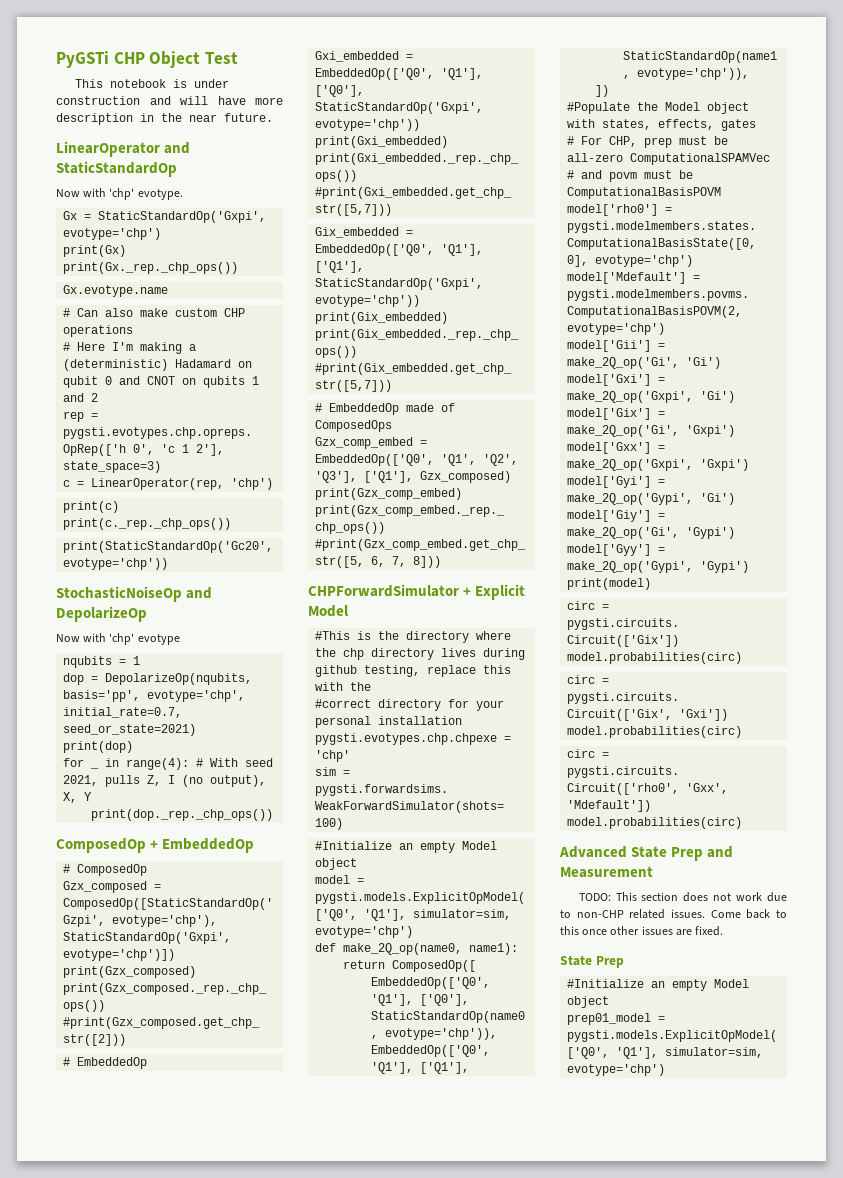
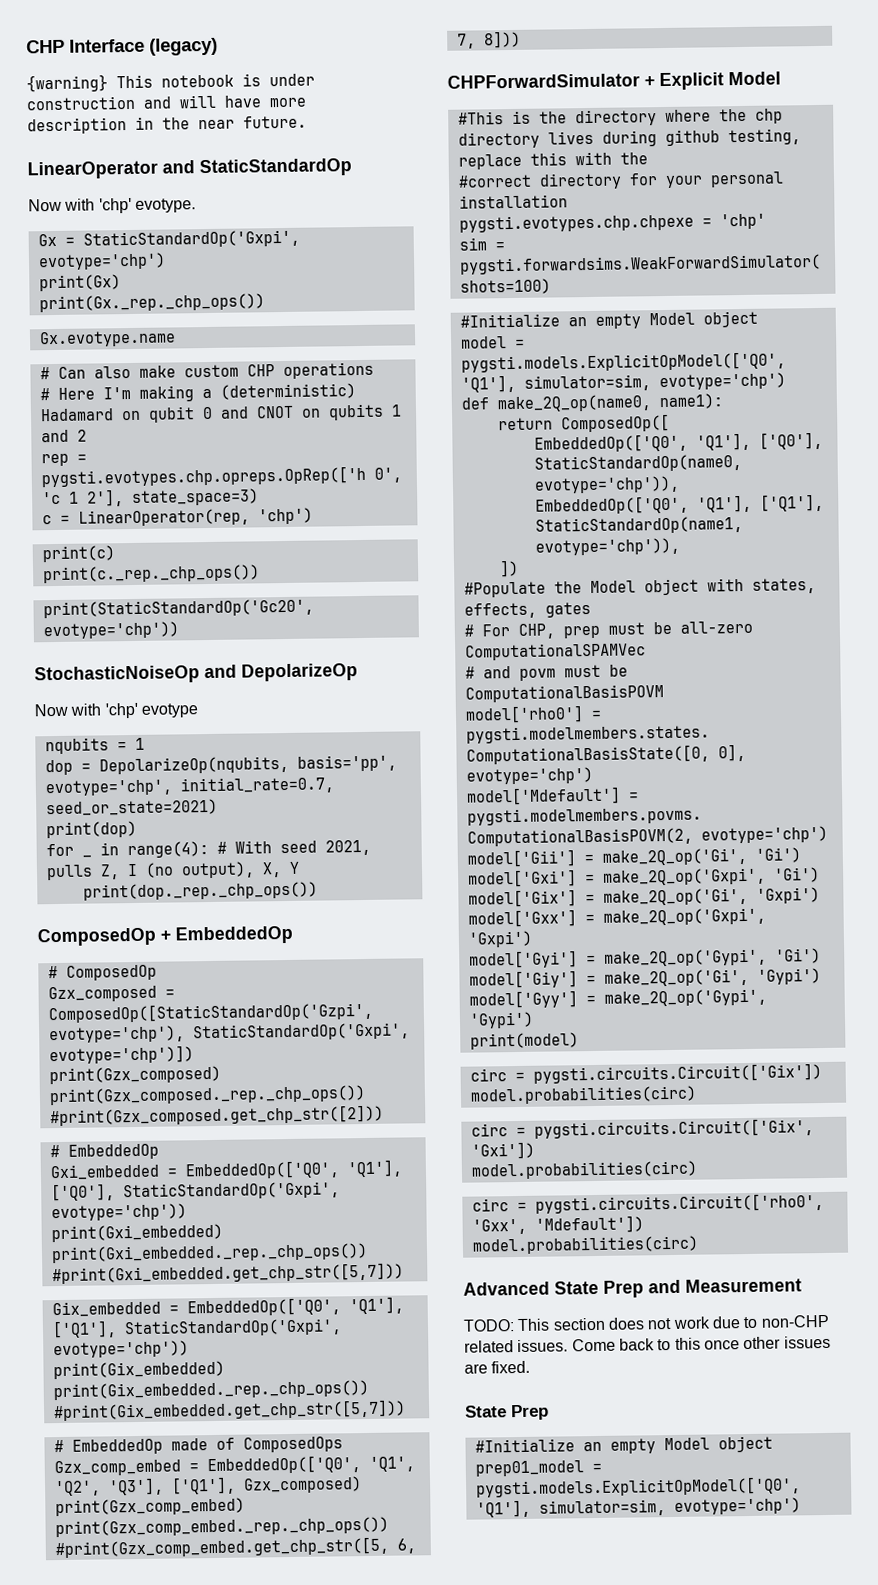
- PyGSTi CHP Object Test
- This notebook is under construction and will have more description in the near future.
+ CHP Interface (legacy)
+ {warning} This notebook is under construction and will have more description in the near future.

